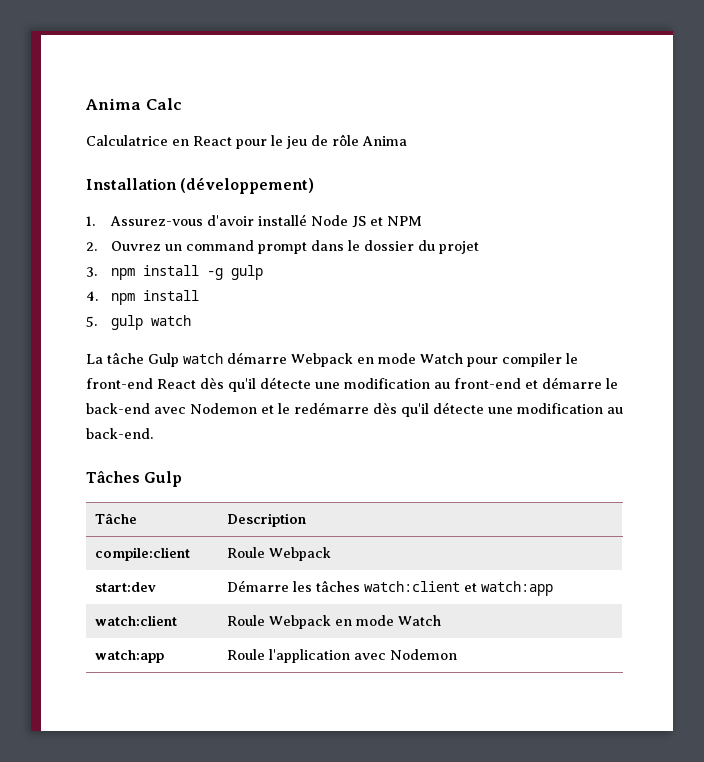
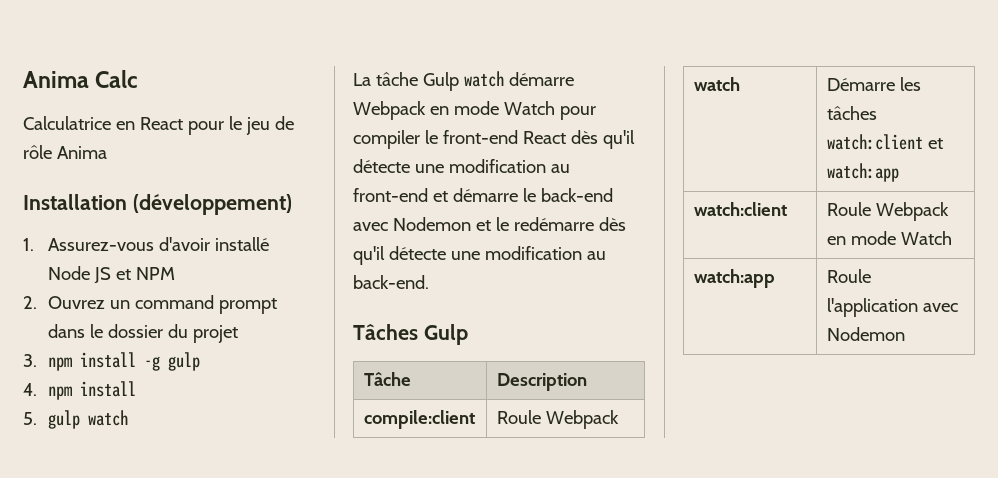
- start:dev | Démarre les tâches watch:client et watch:app
+ watch | Démarre les tâches watch:client et watch:app

